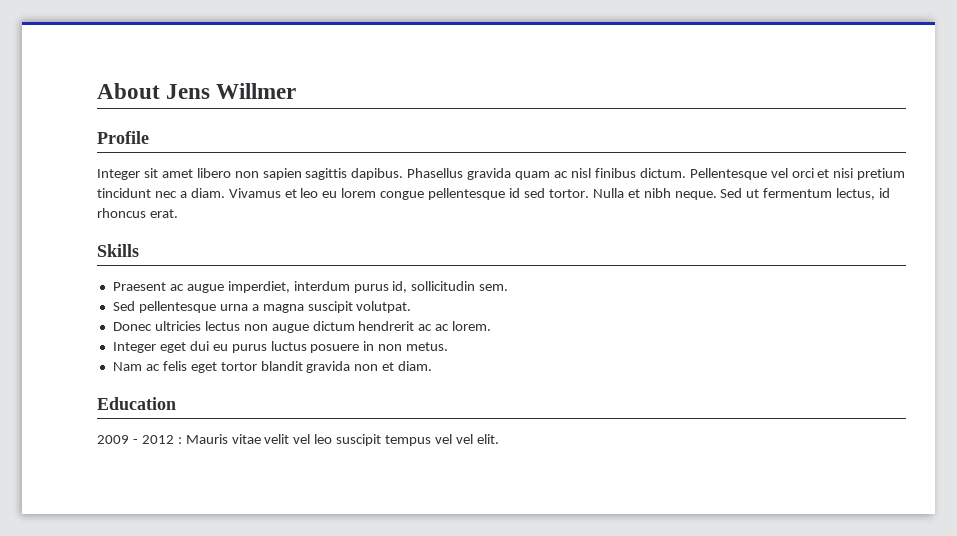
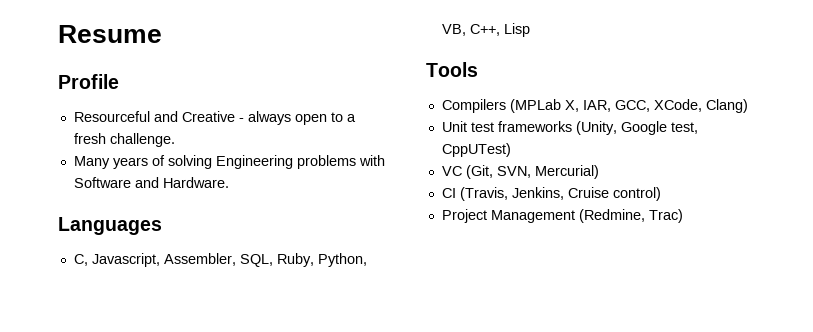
- About Jens Willmer
+ Resume
  Profile
- Integer sit amet libero non sapien sagittis dapibus. Phasellus gravida quam ac nisl finibus dictum. Pellentesque vel orci et nisi pretium tincidunt nec a diam. Vivamus et leo eu lorem congue pellentesque id sed tortor. Nulla et nibh neque. Sed ut fermentum lectus, id rhoncus erat.
- Skills
- Praesent ac augue imperdiet, interdum purus id, sollicitudin sem.
- Sed pellentesque urna a magna suscipit volutpat.
- Donec ultricies lectus non augue dictum hendrerit ac ac lorem.
- Integer eget dui eu purus luctus posuere in non metus.
- Nam ac felis eget tortor blandit gravida non et diam.
- Education
- 2009 - 2012 : Mauris vitae velit vel leo suscipit tempus vel vel elit.
+ Resourceful and Creative - always open to a fresh challenge.
+ Many years of solving Engineering problems with Software and Hardware.
+ Languages
+ C, Javascript, Assembler, SQL, Ruby, Python, VB, C++, Lisp
+ Tools
+ Compilers (MPLab X, IAR, GCC, XCode, Clang)
+ Unit test frameworks (Unity, Google test, CppUTest)
+ VC (Git, SVN, Mercurial)
+ CI (Travis, Jenkins, Cruise control)
+ Project Management (Redmine, Trac)

